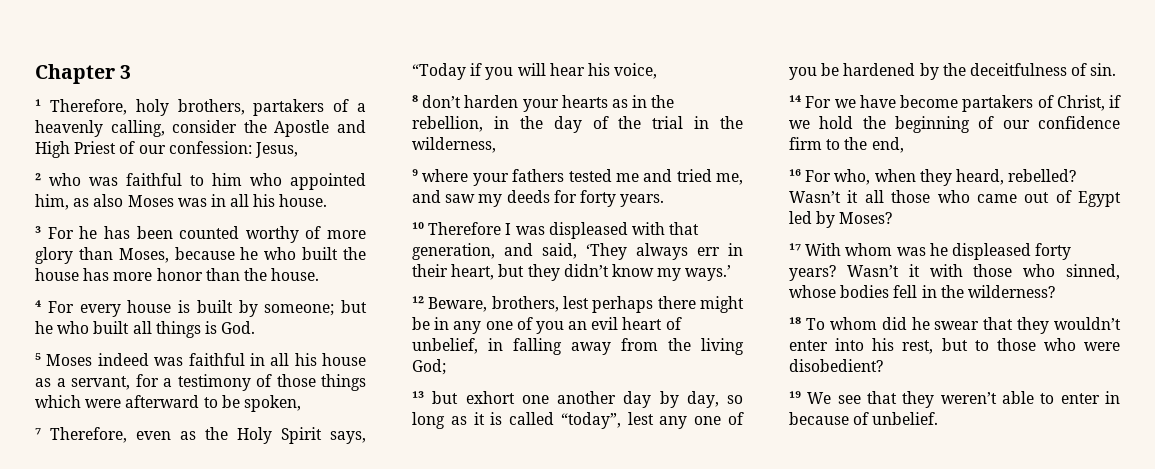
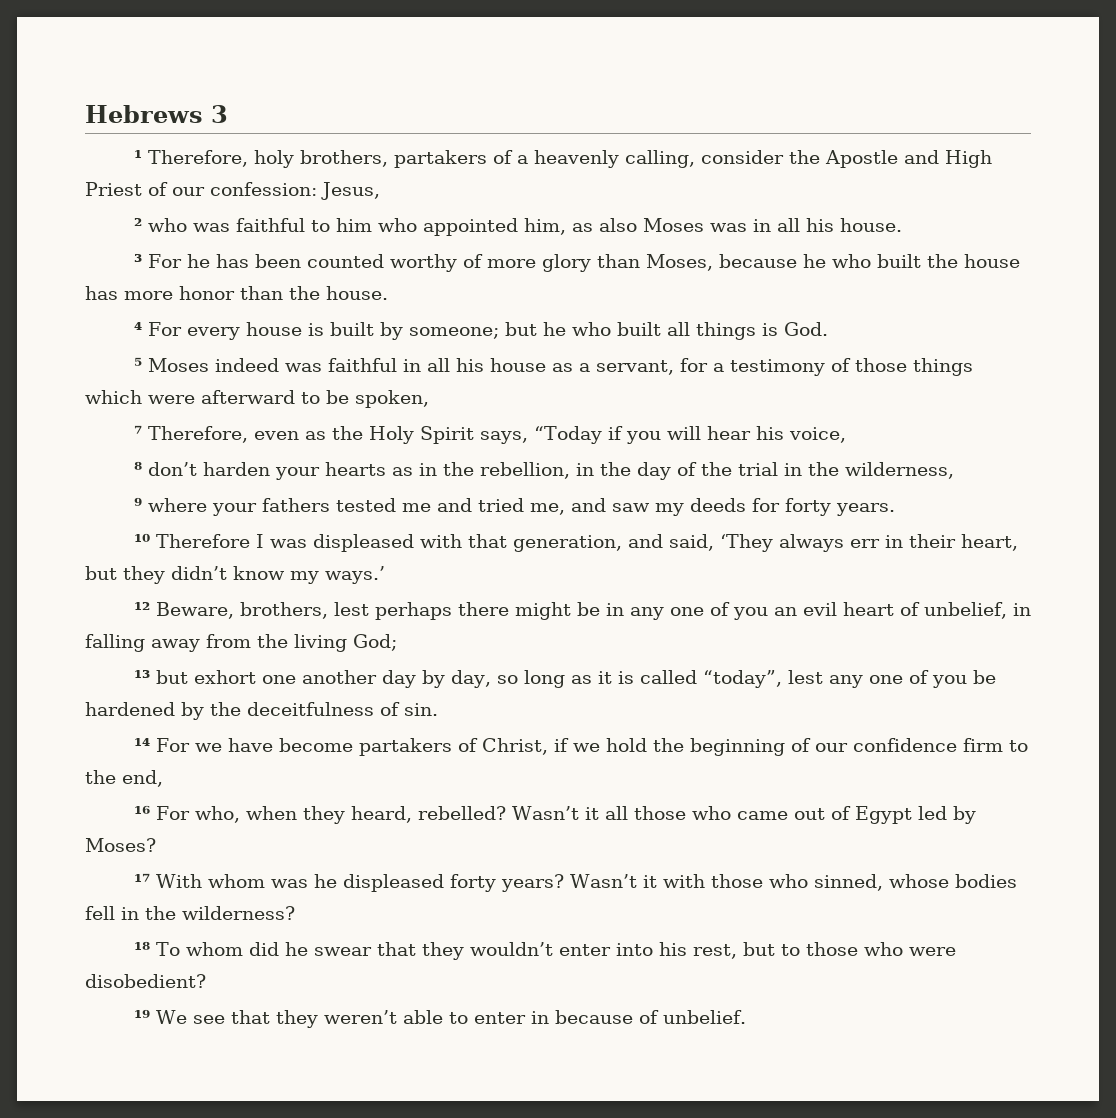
- Chapter 3
+ Hebrews 3

